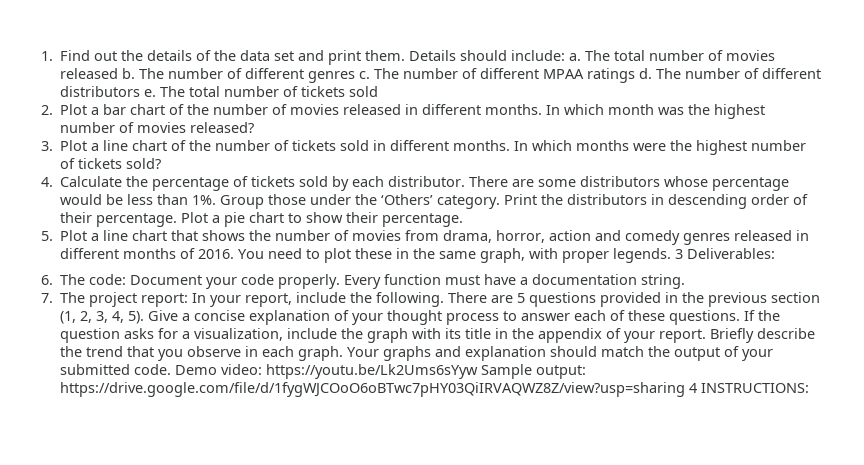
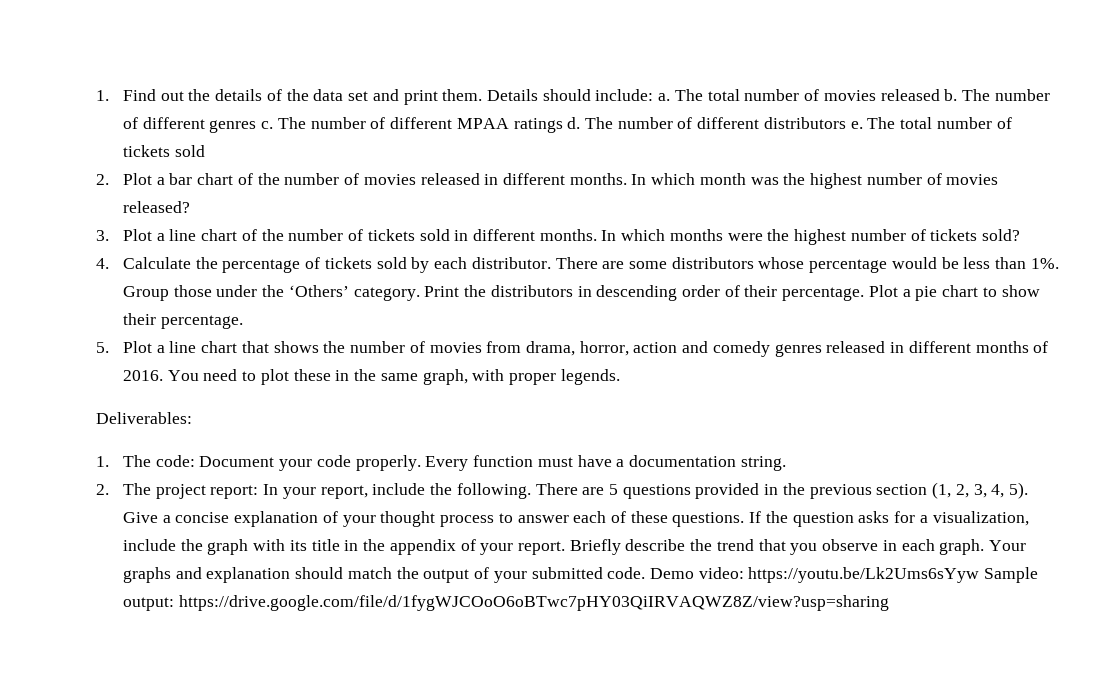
- You need to plot these in the same graph, with proper legends. 3 Deliverables:
+ You need to plot these in the same graph, with proper legends.
+ Deliverables:
- 6. The code: Document your code properly.
+ 1. The code: Document your code properly.
- 7. The project report: In your report, include the following.
+ 2. The project report: In your report, include the following.
- Demo video: https://youtu.be/Lk2Ums6sYyw Sample output: https://drive.google.com/file/d/1fygWJCOoO6oBTwc7pHY03QiIRVAQWZ8Z/view?usp=sharing 4 INSTRUCTIONS:
+ Demo video: https://youtu.be/Lk2Ums6sYyw Sample output: https://drive.google.com/file/d/1fygWJCOoO6oBTwc7pHY03QiIRVAQWZ8Z/view?usp=sharing

